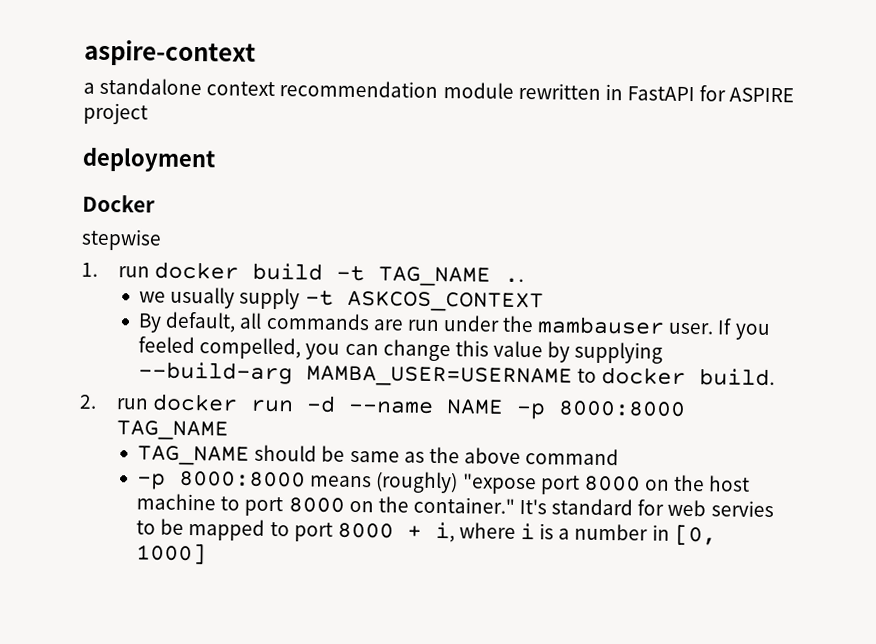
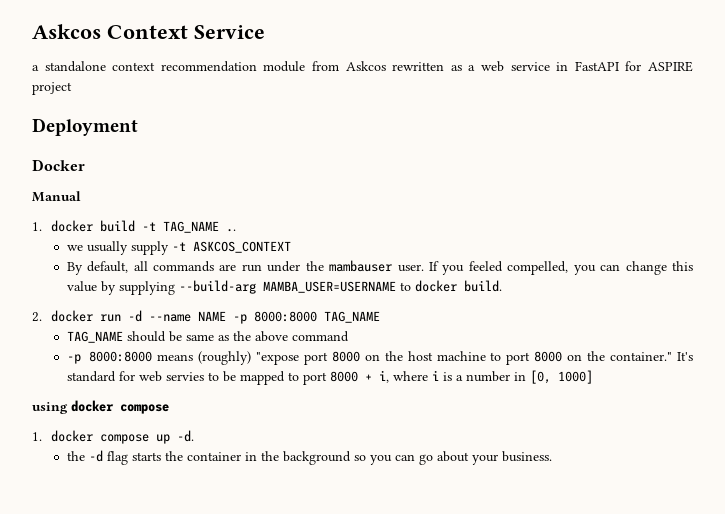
- aspire-context
+ Askcos Context Service
- a standalone context recommendation module rewritten in FastAPI for ASPIRE project
+ a standalone context recommendation module from Askcos rewritten as a web service in FastAPI for ASPIRE project
- deployment
+ Deployment
- stepwise
- 1. run docker build -t TAG_NAME ..
+ Manual
+ 1. docker build -t TAG_NAME ..
- 2. run docker run -d --name NAME -p 8000:8000 TAG_NAME
+ 2. docker run -d --name NAME -p 8000:8000 TAG_NAME
+ using docker compose
+ 1. docker compose up -d.
+ the -d flag starts the container in the background so you can go about your business.

